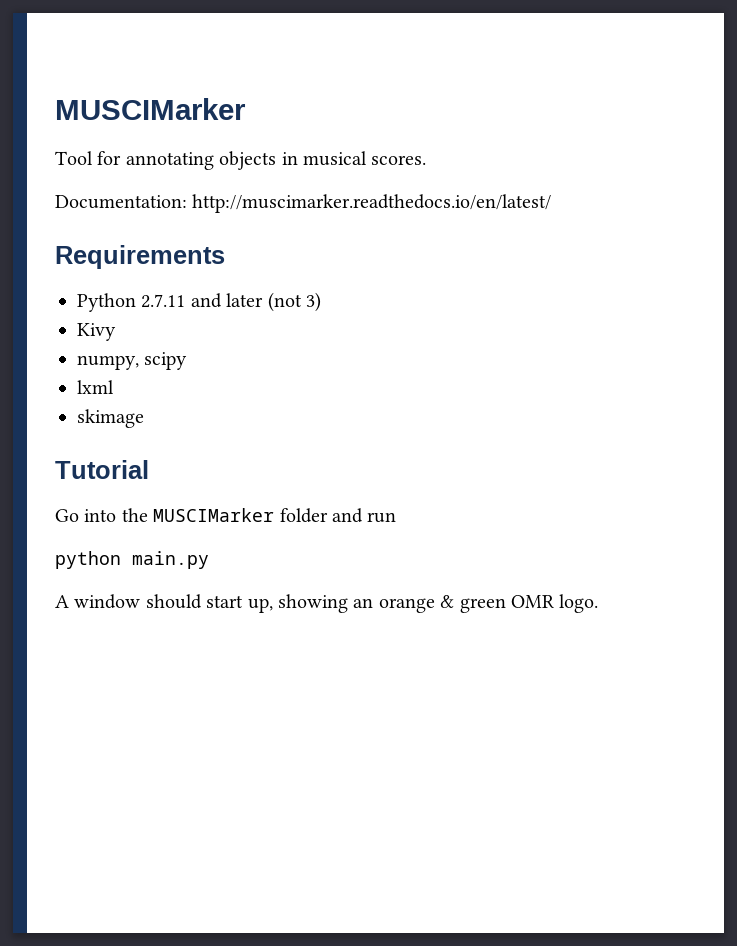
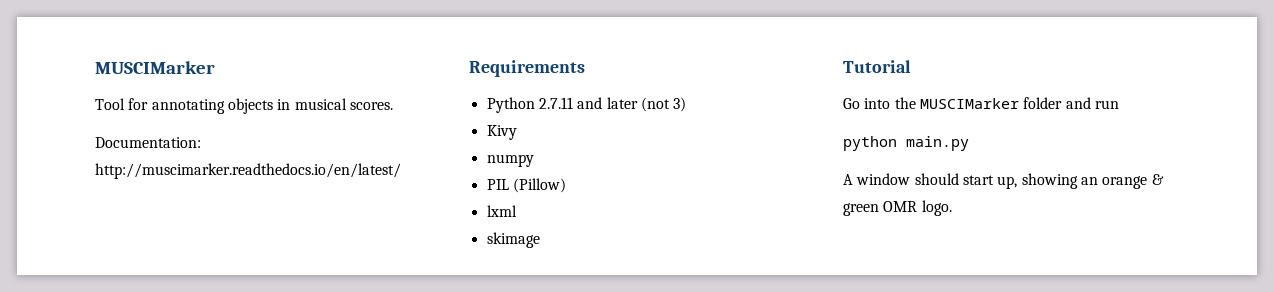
- numpy, scipy
+ numpy
+ PIL (Pillow)

